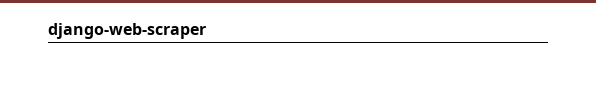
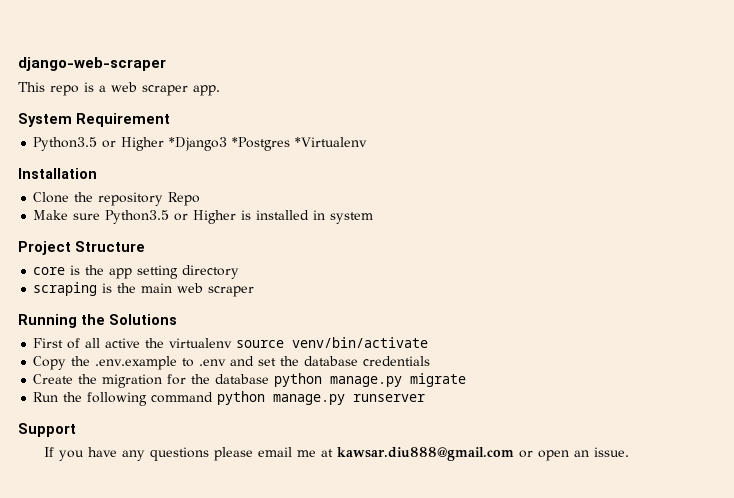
+ This repo is a web scraper app.
+ System Requirement
+ Python3.5 or Higher *Django3 *Postgres *Virtualenv
+ Installation
+ Clone the repository Repo
+ Make sure Python3.5 or Higher is installed in system
+ Project Structure
+ core is the app setting directory
+ scraping is the main web scraper
+ Running the Solutions
+ First of all active the virtualenv source venv/bin/activate
+ Copy the .env.example to .env and set the database credentials
+ Create the migration for the database python manage.py migrate
+ Run the following command python manage.py runserver
+ Support
+ If you have any questions please email me at kawsar.diu888@gmail.com or open an issue.

